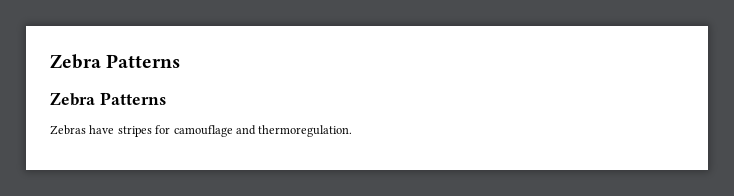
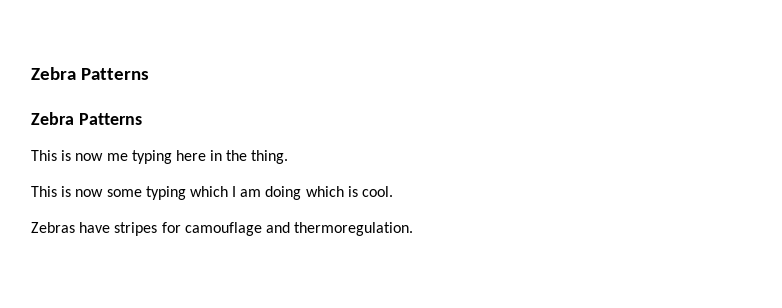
+ This is now me typing here in the thing.
+ This is now some typing which I am doing which is cool.

